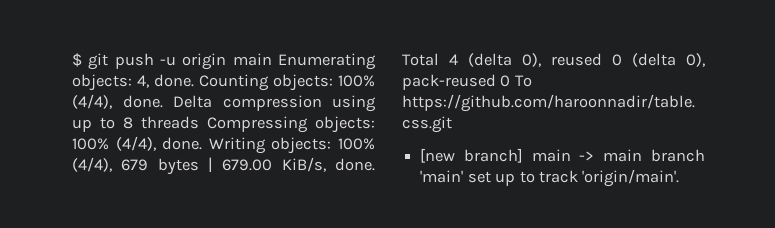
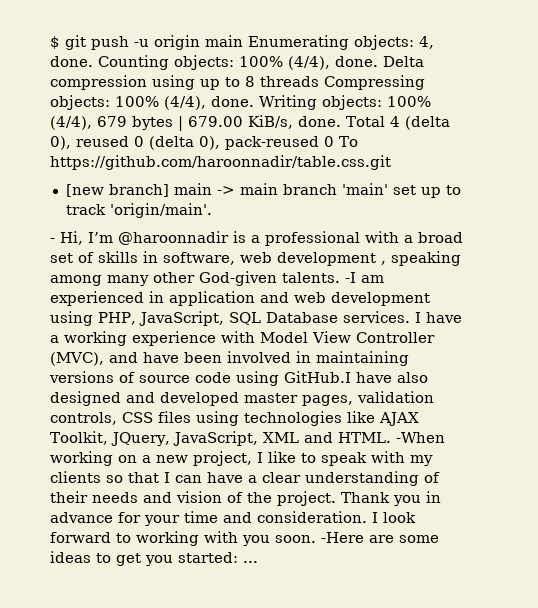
+ - Hi, I’m @haroonnadir is a professional with a broad set of skills in software, web development , speaking among many other God-given talents. -I am experienced in application and web development using PHP, JavaScript, SQL Database services. I have a working experience with Model View Controller (MVC), and have been involved in maintaining versions of source code using GitHub.I have also designed and developed master pages, validation controls, CSS files using technologies like AJAX Toolkit, JQuery, JavaScript, XML and HTML. -When working on a new project, I like to speak with my clients so that I can have a clear understanding of their needs and vision of the project. Thank you in advance for your time and consideration. I look forward to working with you soon. -Here are some ideas to get you started: ...

